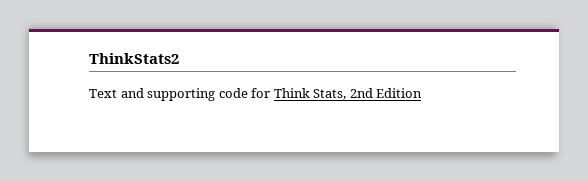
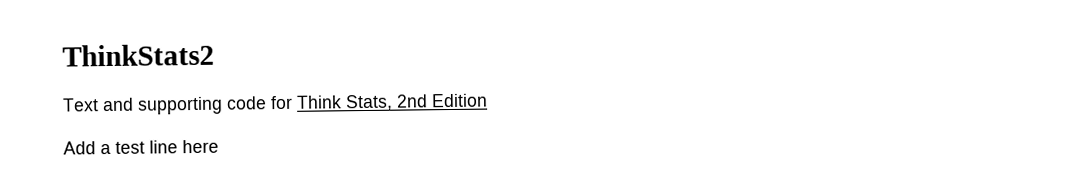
+ Add a test line here

